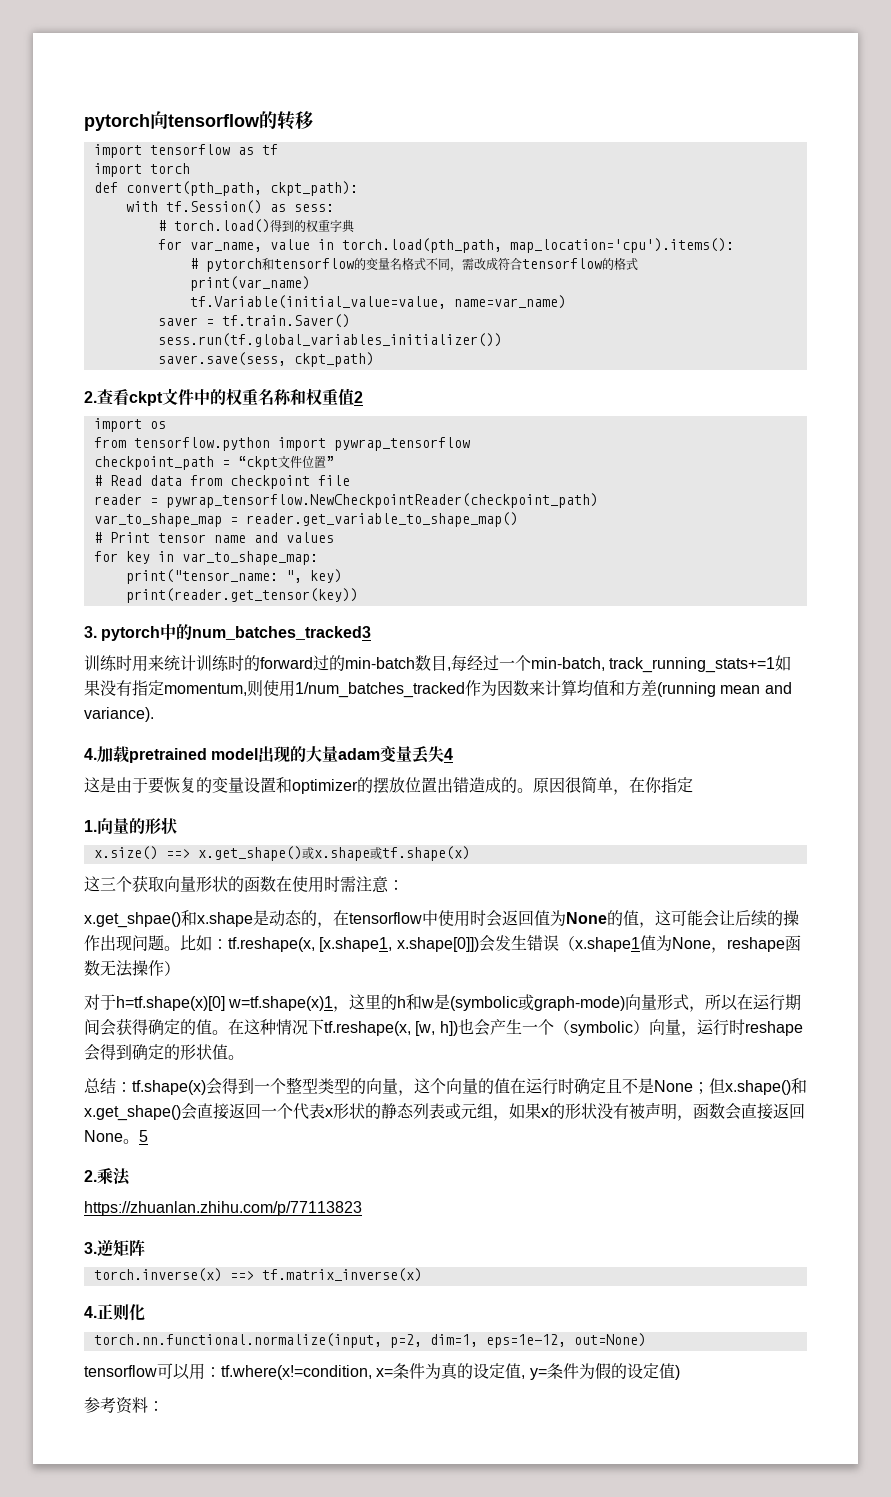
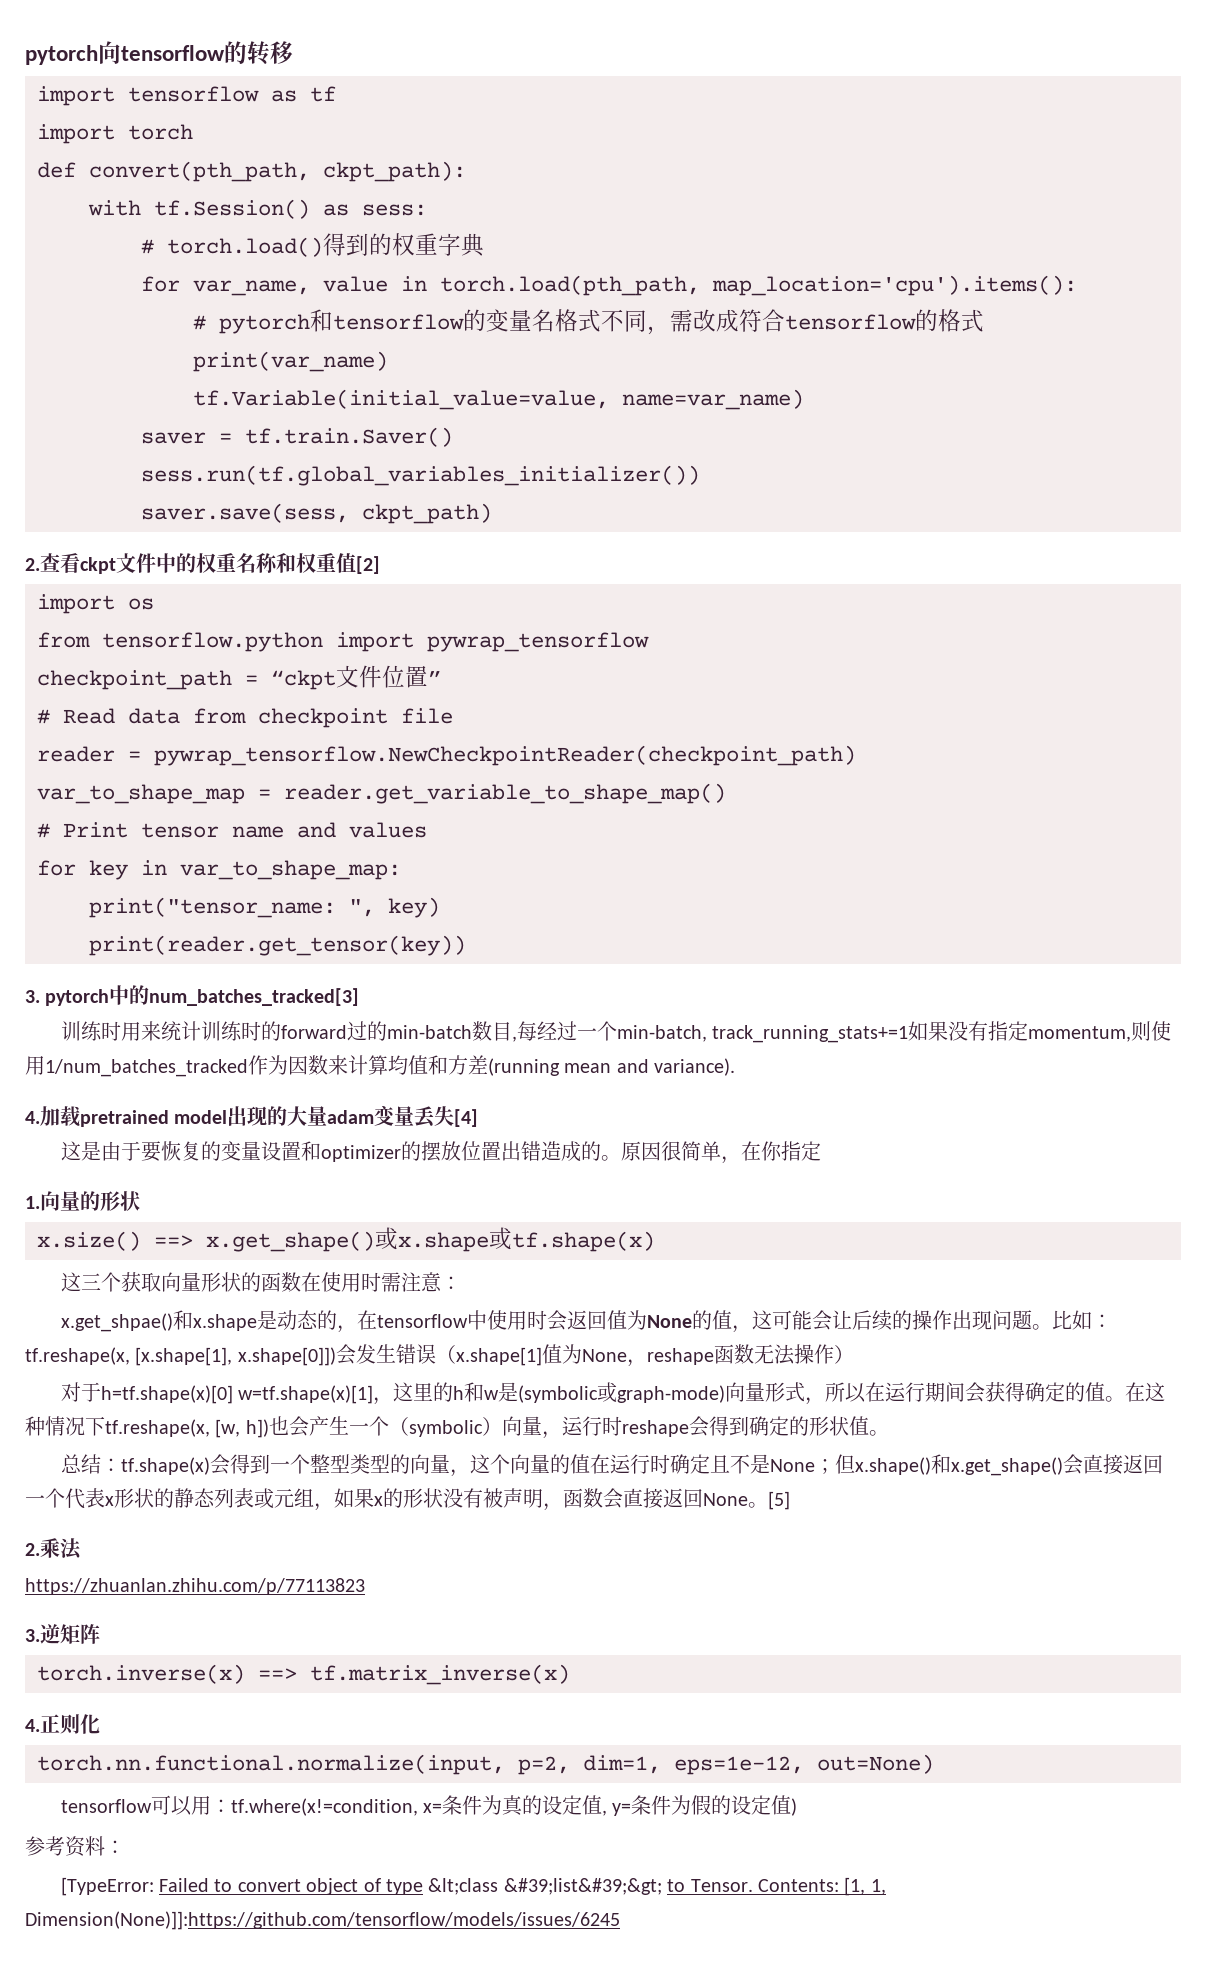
- 2.查看ckpt文件中的权重名称和权重值2
+ 2.查看ckpt文件中的权重名称和权重值[2]
- 3. pytorch中的num_batches_tracked3
+ 3. pytorch中的num_batches_tracked[3]
- 4.加载pretrained model出现的大量adam变量丢失4
+ 4.加载pretrained model出现的大量adam变量丢失[4]
- 比如：tf.reshape(x, [x.shape1, x.shape[0]])会发生错误（x.shape1值为None，reshape函数无法操作）
+ 比如：tf.reshape(x, [x.shape[1], x.shape[0]])会发生错误（x.shape[1]值为None，reshape函数无法操作）
- 对于h=tf.shape(x)[0] w=tf.shape(x)1，这里的h和w是(symbolic或graph-mode)向量形式，所以在运行期间会获得确定的值。
+ 对于h=tf.shape(x)[0] w=tf.shape(x)[1]，这里的h和w是(symbolic或graph-mode)向量形式，所以在运行期间会获得确定的值。
- 5
+ [5]
+ [TypeError: Failed to convert object of type &lt;class &#39;list&#39;&gt; to Tensor. Contents: [1, 1, Dimension(None)]]:https://github.com/tensorflow/models/issues/6245

